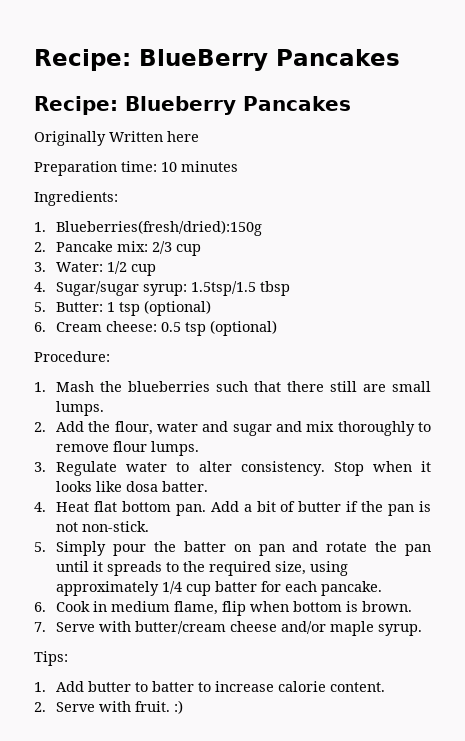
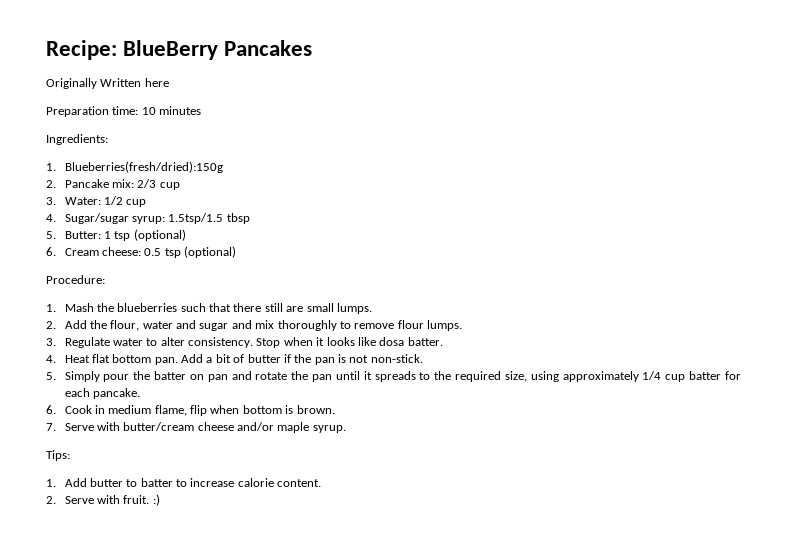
- Recipe: Blueberry Pancakes

